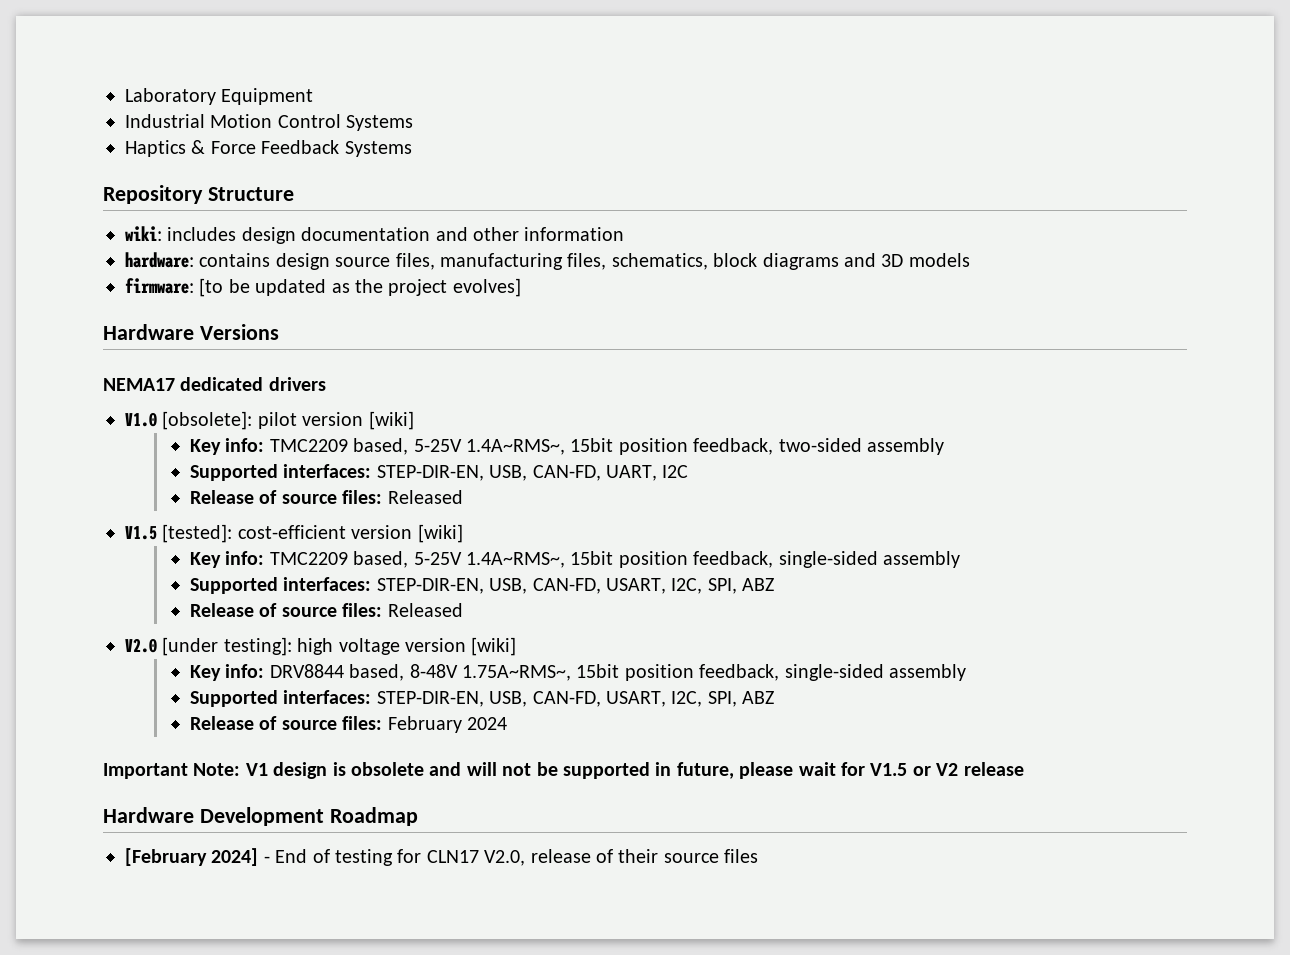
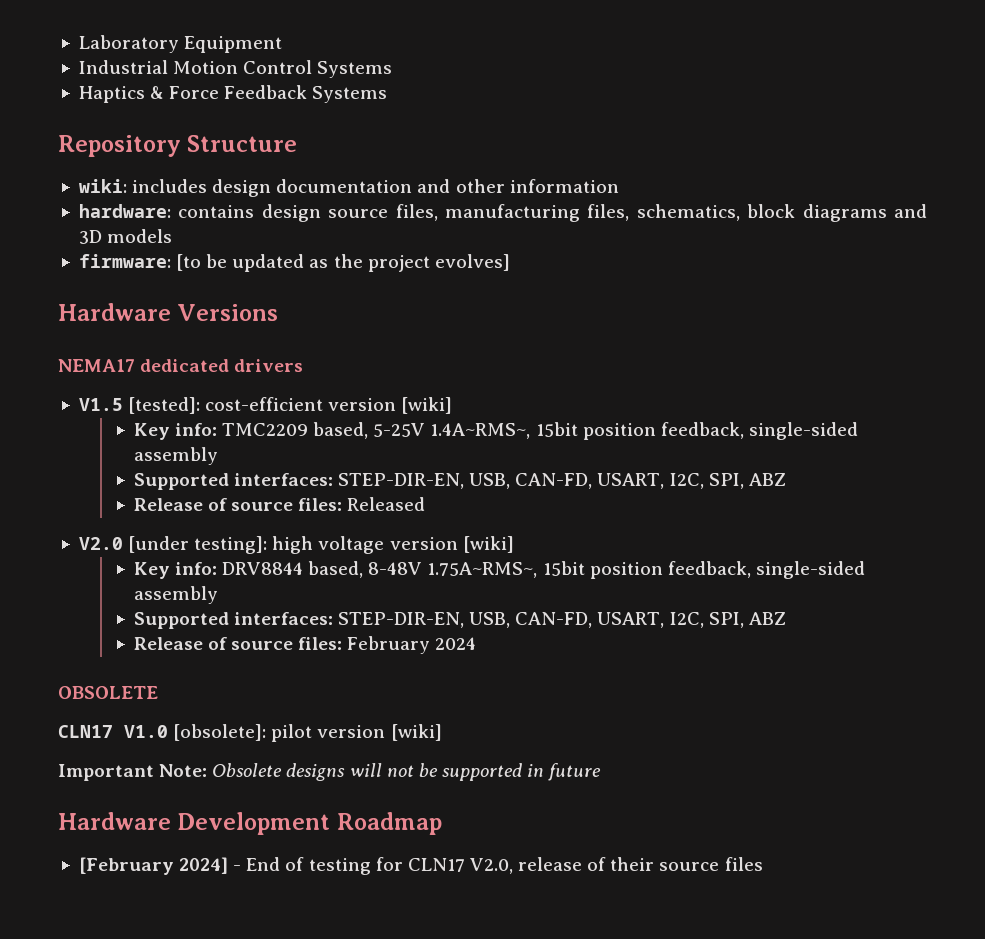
- V1.0 [obsolete]: pilot version [wiki]
- Key info: TMC2209 based, 5-25V 1.4A~RMS~, 15bit position feedback, two-sided assembly
- Supported interfaces: STEP-DIR-EN, USB, CAN-FD, UART, I2C
- Release of source files: Released
- Important Note: V1 design is obsolete and will not be supported in future, please wait for V1.5 or V2 release
+ OBSOLETE
+ CLN17 V1.0 [obsolete]: pilot version [wiki]
+ Important Note: Obsolete designs will not be supported in future

